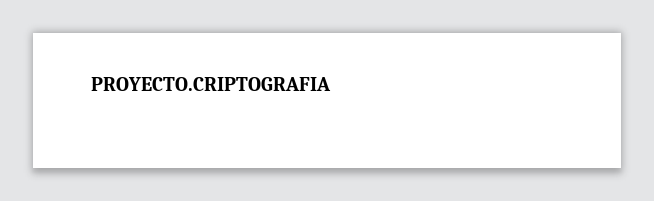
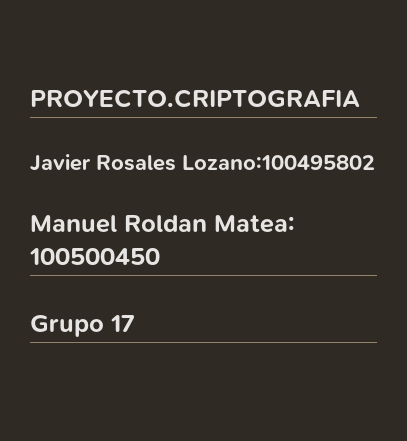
+ Javier Rosales Lozano:100495802
+ Manuel Roldan Matea: 100500450
+ Grupo 17

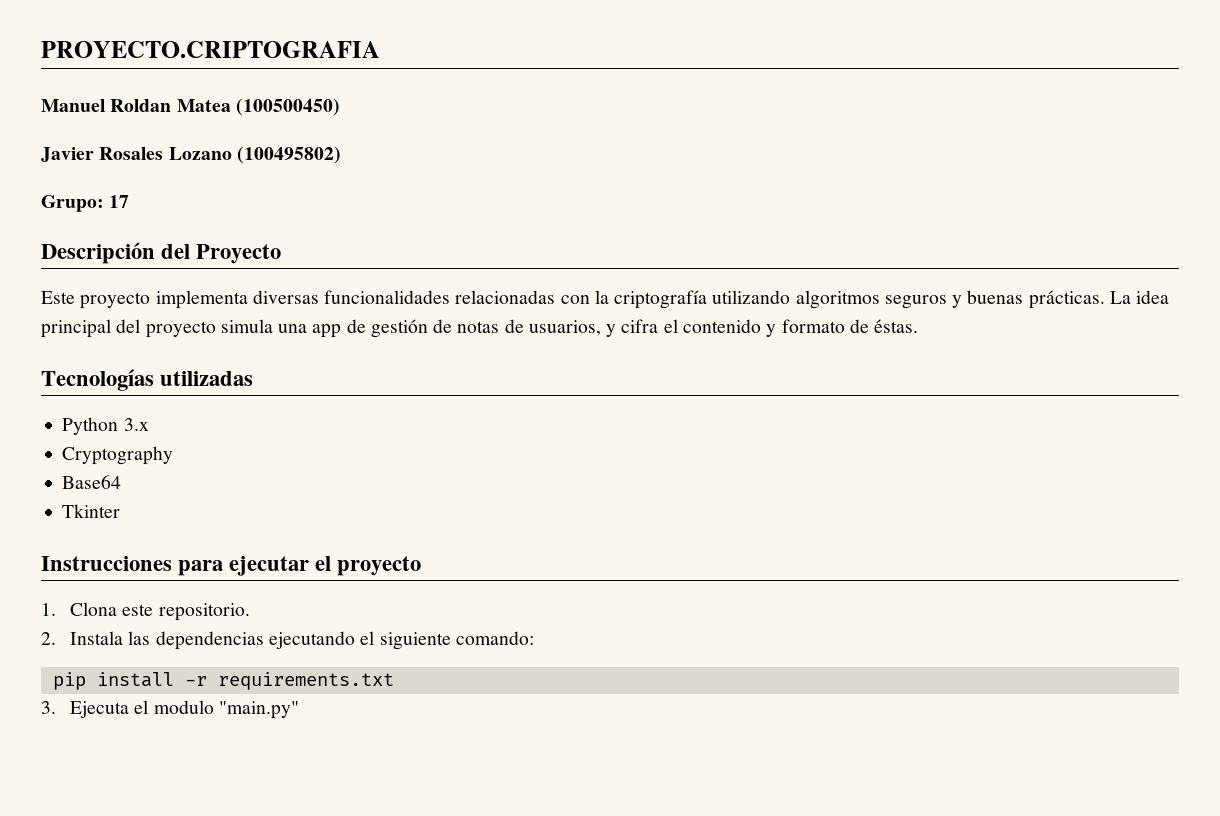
- Javier Rosales Lozano:100495802
- Manuel Roldan Matea: 100500450
- Grupo 17
+ Manuel Roldan Matea (100500450)
+ Javier Rosales Lozano (100495802)
+ Grupo: 17
+ Descripción del Proyecto
+ Este proyecto implementa diversas funcionalidades relacionadas con la criptografía utilizando algoritmos seguros y buenas prácticas. La idea principal del proyecto simula una app de gestión de notas de usuarios, y cifra el contenido y formato de éstas.
+ Tecnologías utilizadas
+ Python 3.x
+ Cryptography
+ Base64
+ Tkinter
+ Instrucciones para ejecutar el proyecto
+ 1. Clona este repositorio.
+ 2. Instala las dependencias ejecutando el siguiente comando:
+ pip install -r requirements.txt
+ 3. Ejecuta el modulo "main.py"

